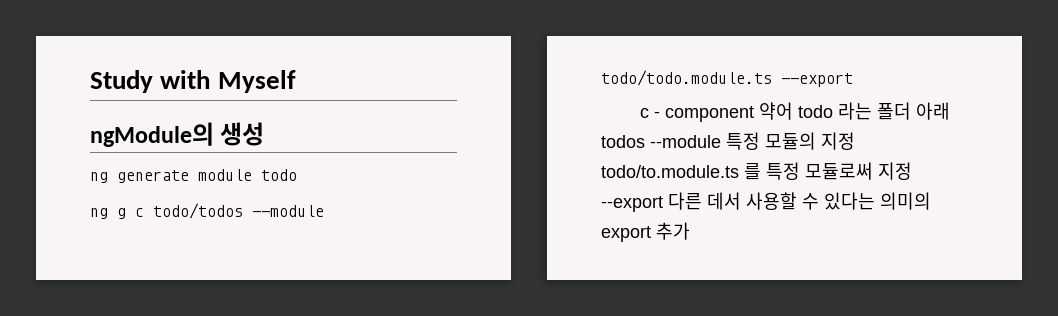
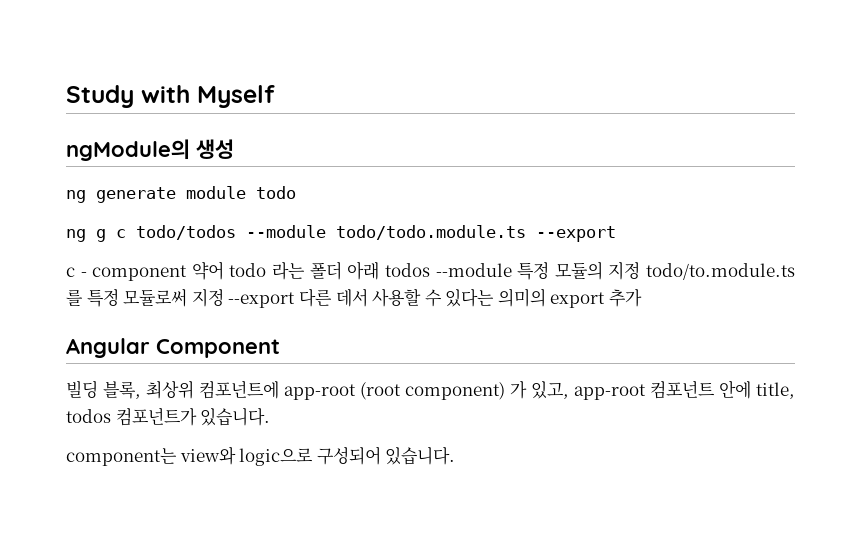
+ Angular Component
+ 빌딩 블록, 최상위 컴포넌트에 app-root (root component) 가 있고, app-root 컴포넌트 안에 title, todos 컴포넌트가 있습니다.
+ component는 view와 logic으로 구성되어 있습니다.

